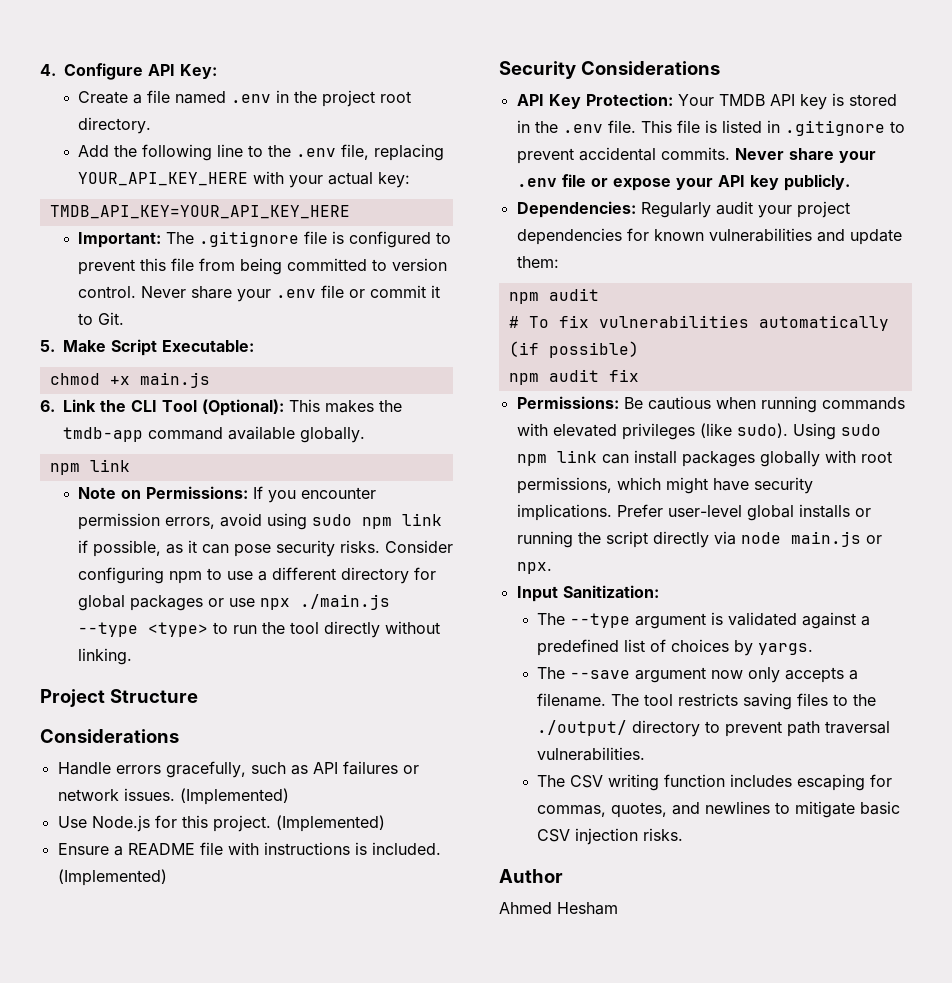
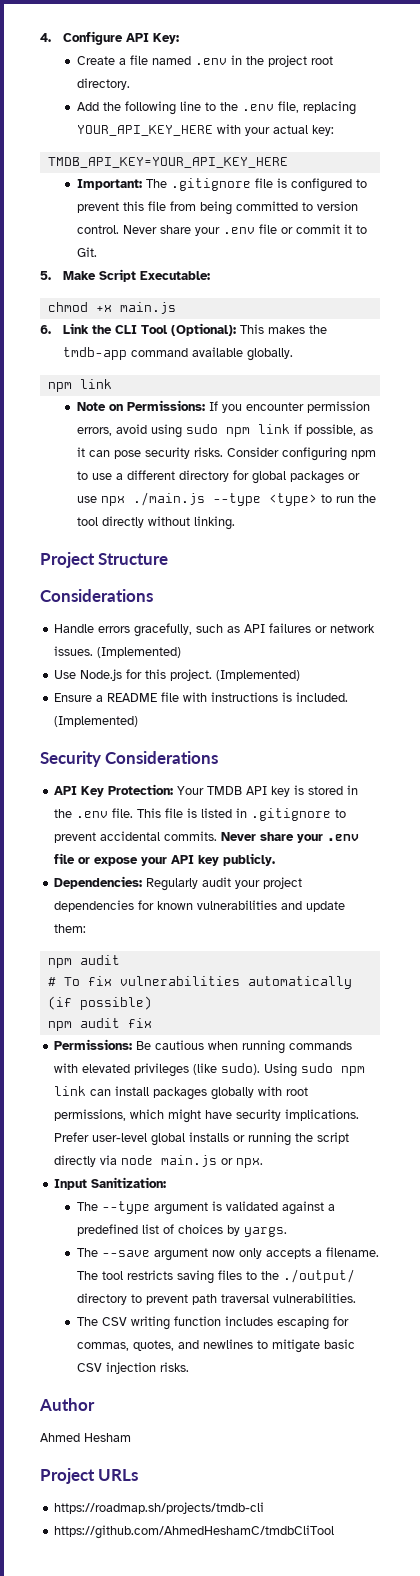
+ Project URLs
+ https://roadmap.sh/projects/tmdb-cli
+ https://github.com/AhmedHeshamC/tmdbCliTool

